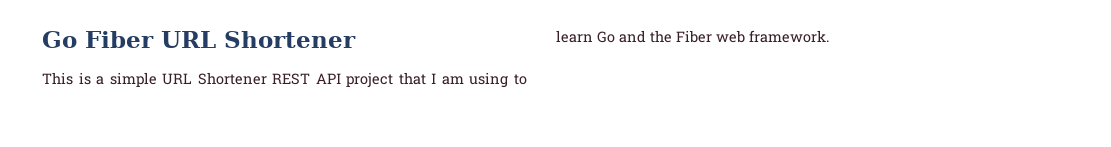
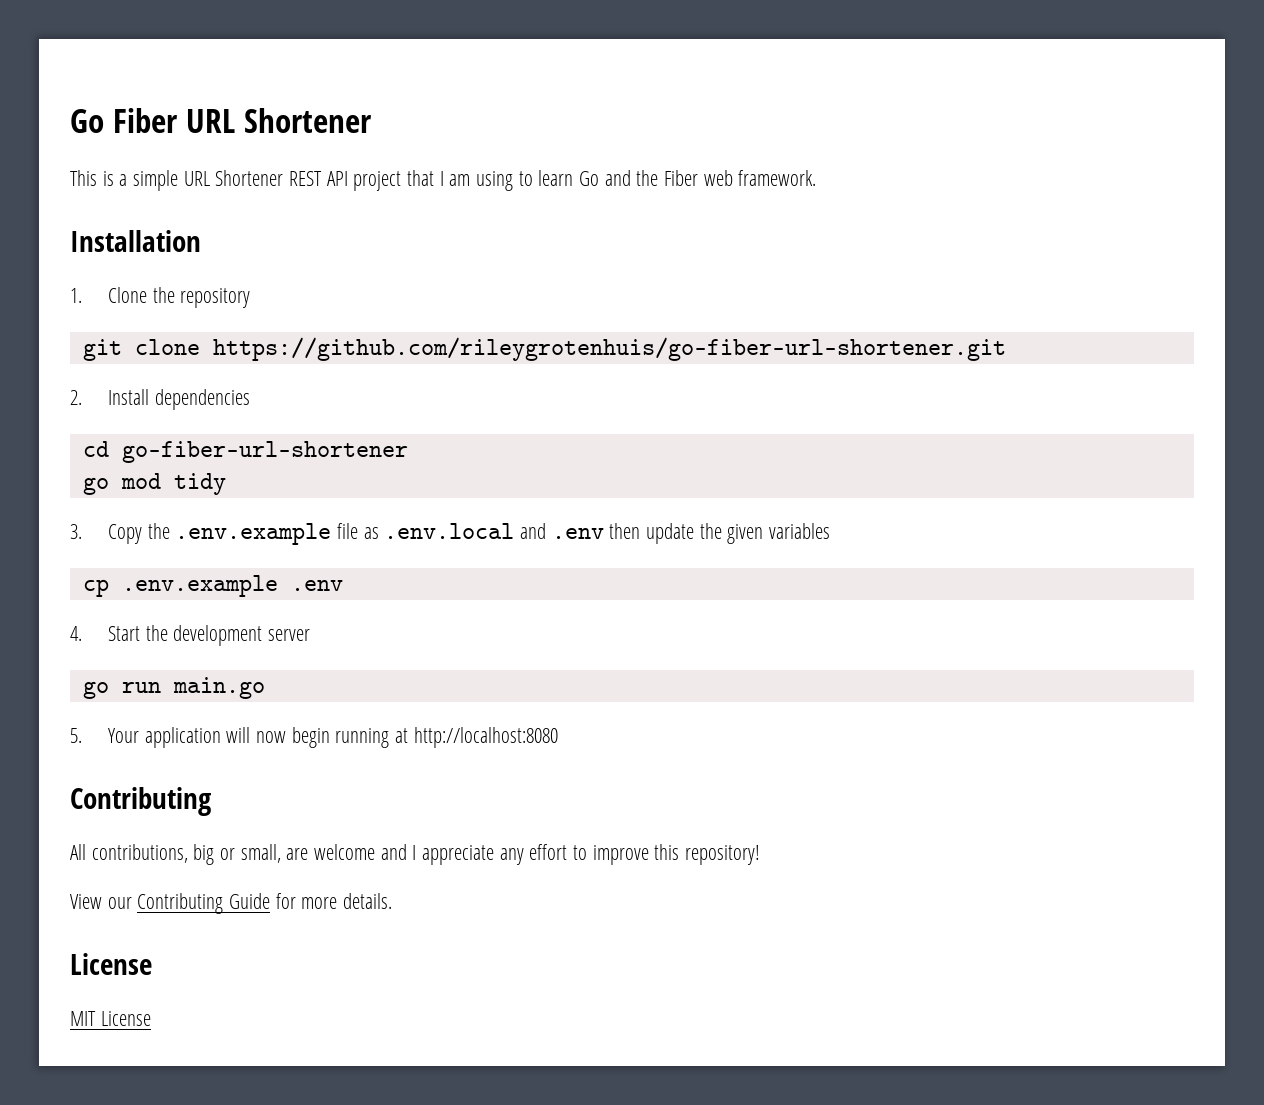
+ Installation
+ 1. Clone the repository
+ git clone https://github.com/rileygrotenhuis/go-fiber-url-shortener.git
+ 2. Install dependencies
+ cd go-fiber-url-shortener
+ go mod tidy
+ 3. Copy the .env.example file as .env.local and .env then update the given variables
+ cp .env.example .env
+ 4. Start the development server
+ go run main.go
+ 5. Your application will now begin running at http://localhost:8080
+ Contributing
+ All contributions, big or small, are welcome and I appreciate any effort to improve this repository!
+ View our Contributing Guide for more details.
+ License
+ MIT License

